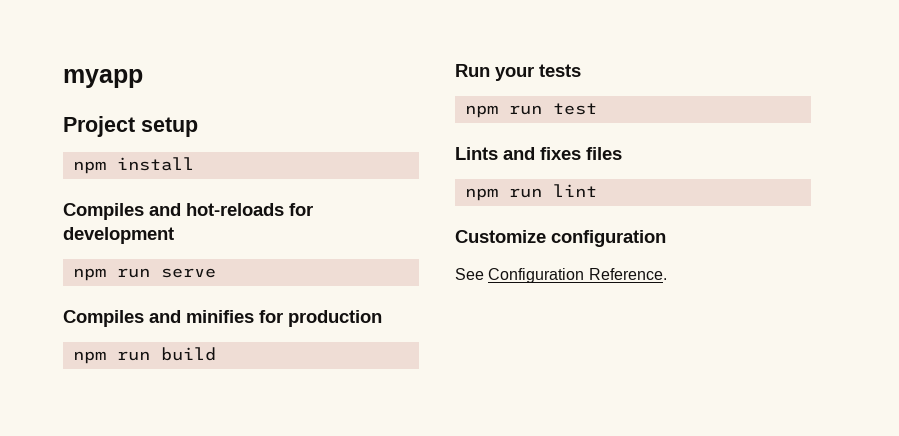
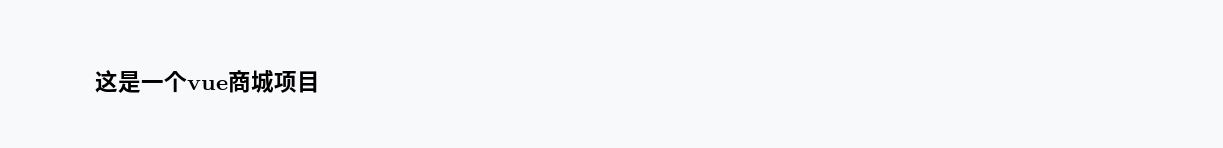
- myapp
- Project setup
- npm install
- Compiles and hot-reloads for development
- npm run serve
- Compiles and minifies for production
- npm run build
- Run your tests
- npm run test
- Lints and fixes files
- npm run lint
- Customize configuration
- See Configuration Reference.
+ 这是一个vue商城项目

